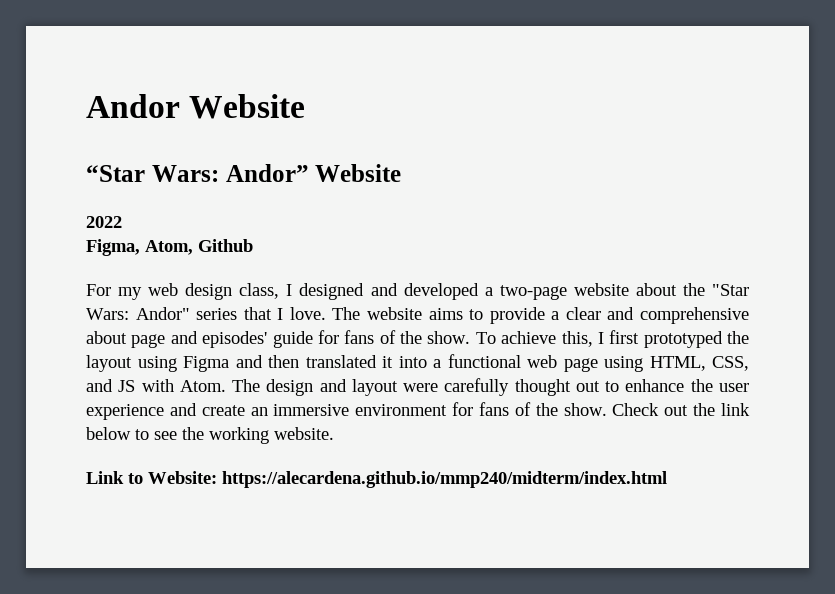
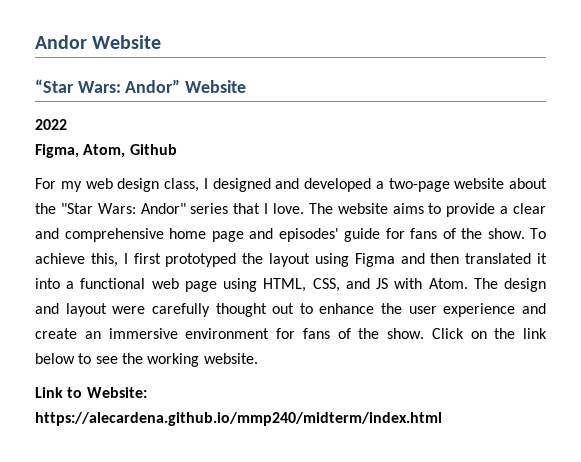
- The website aims to provide a clear and comprehensive about page and episodes' guide for fans of the show.
+ The website aims to provide a clear and comprehensive home page and episodes' guide for fans of the show.
- Check out the link below to see the working website.
+ Click on the link below to see the working website.

